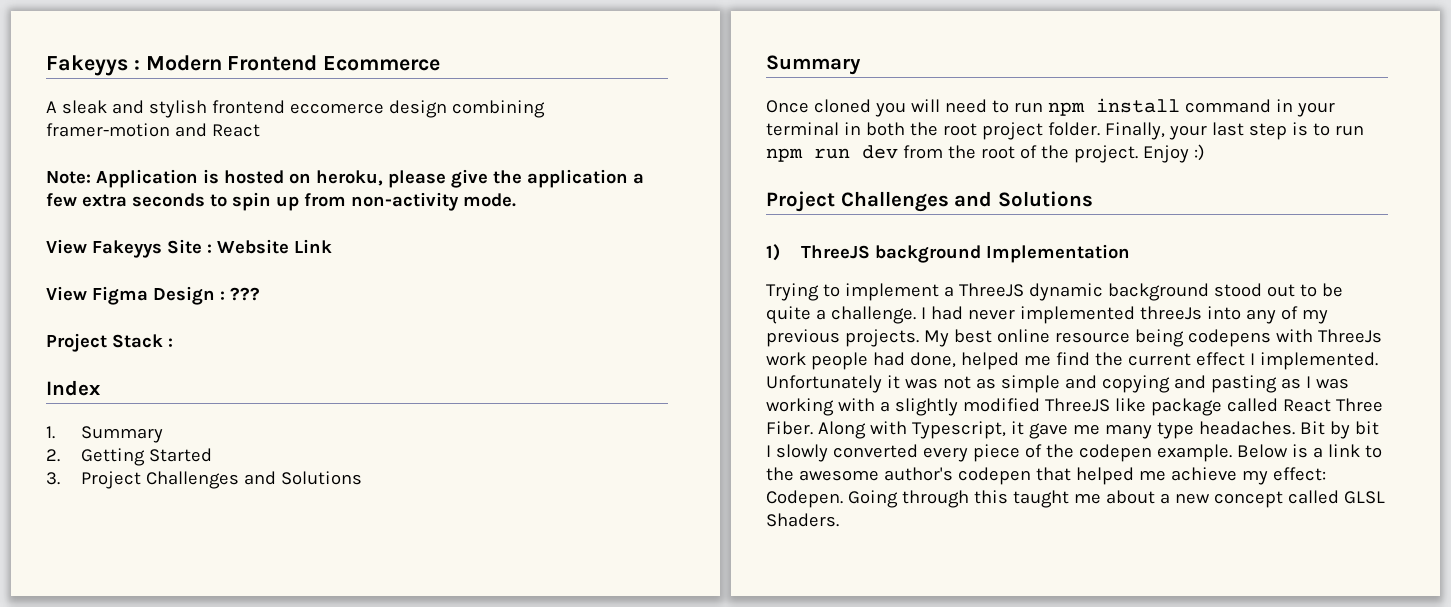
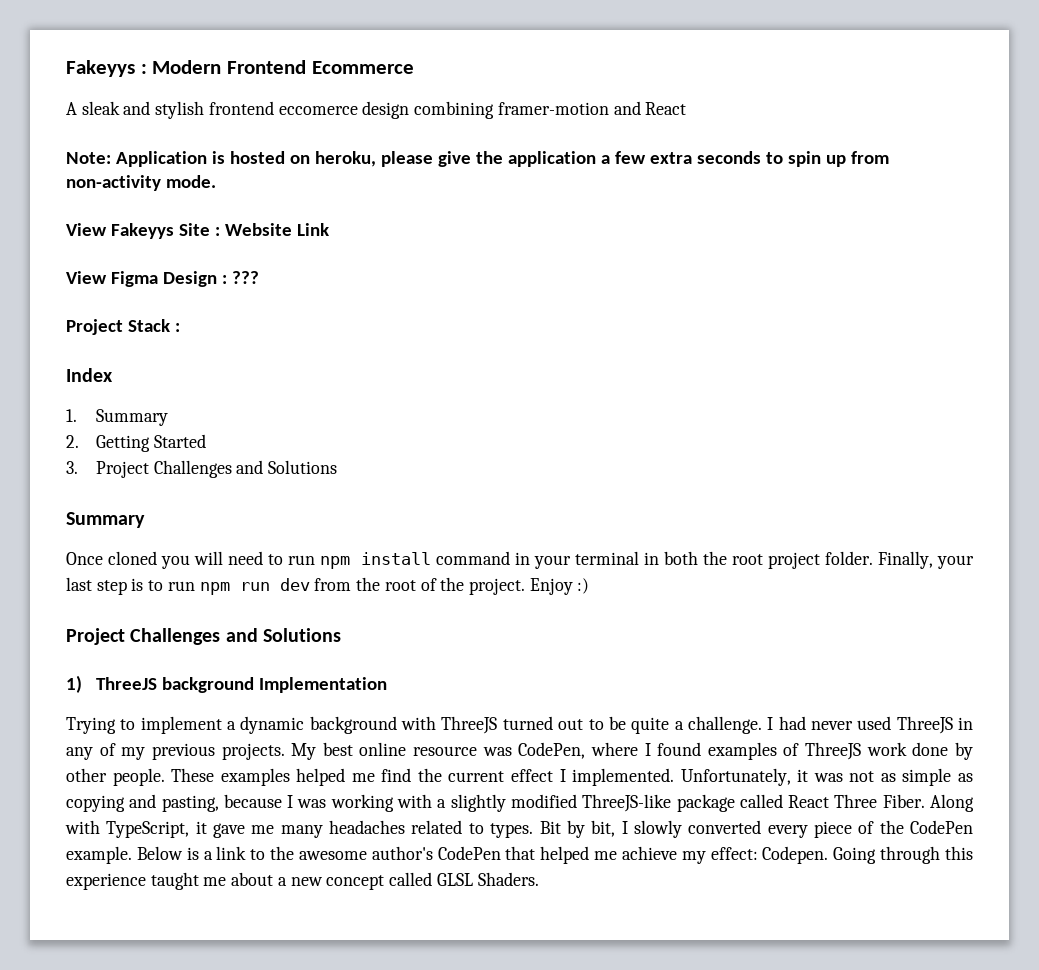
- Trying to implement a ThreeJS dynamic background stood out to be quite a challenge.
+ Trying to implement a dynamic background with ThreeJS turned out to be quite a challenge.
- I had never implemented threeJs into any of my previous projects.
+ I had never used ThreeJS in any of my previous projects.
- My best online resource being codepens with ThreeJs work people had done, helped me find the current effect I implemented.
+ My best online resource was CodePen, where I found examples of ThreeJS work done by other people. These examples helped me find the current effect I implemented.
- Unfortunately it was not as simple and copying and pasting as I was working with a slightly modified ThreeJS like package called React Three Fiber.
+ Unfortunately, it was not as simple as copying and pasting, because I was working with a slightly modified ThreeJS-like package called React Three Fiber.
- Along with Typescript, it gave me many type headaches.
+ Along with TypeScript, it gave me many headaches related to types.
- Bit by bit I slowly converted every piece of the codepen example.
+ Bit by bit, I slowly converted every piece of the CodePen example.
- Below is a link to the awesome author's codepen that helped me achieve my effect: Codepen.
+ Below is a link to the awesome author's CodePen that helped me achieve my effect: Codepen.
- Going through this taught me about a new concept called GLSL Shaders.
+ Going through this experience taught me about a new concept called GLSL Shaders.

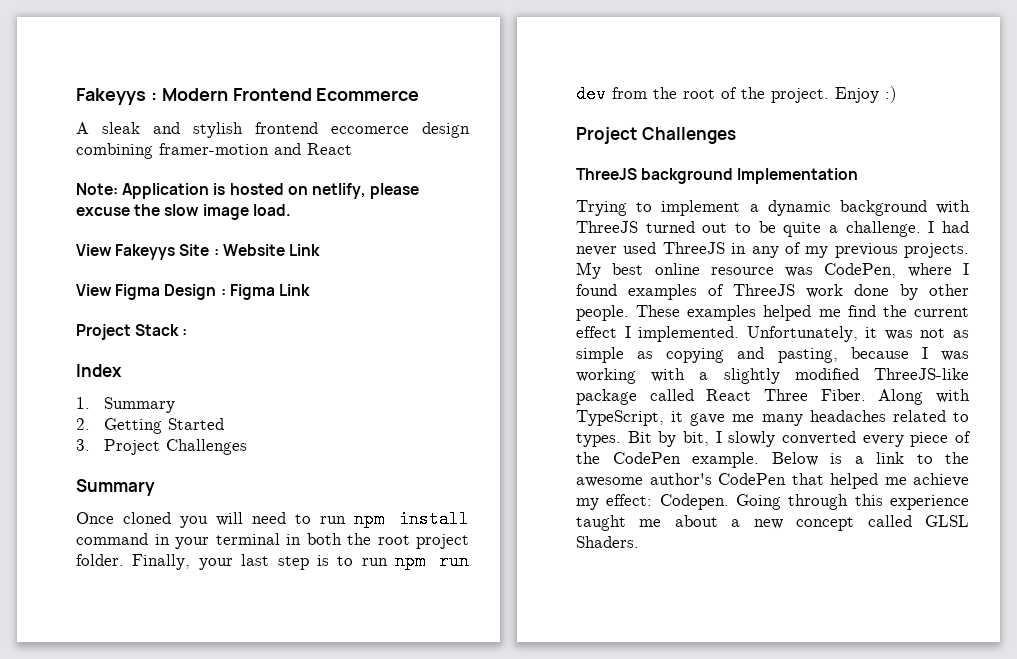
- Note: Application is hosted on heroku, please give the application a few extra seconds to spin up from non-activity mode.
+ Note: Application is hosted on netlify, please excuse the slow image load.
- View Figma Design : ???
+ View Figma Design : Figma Link
- 3. Project Challenges and Solutions
+ 3. Project Challenges
  Enjoy :)
- Project Challenges and Solutions
- 1) ThreeJS background Implementation
+ Project Challenges
+ ThreeJS background Implementation

